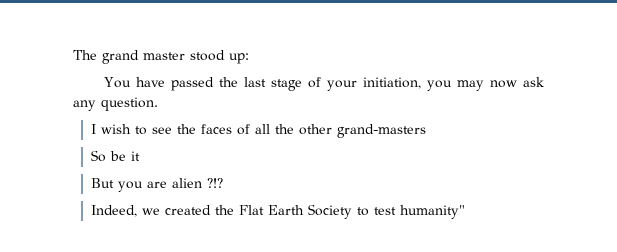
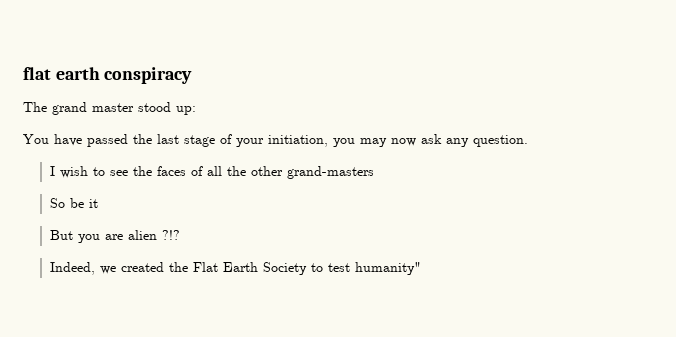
+ flat earth conspiracy

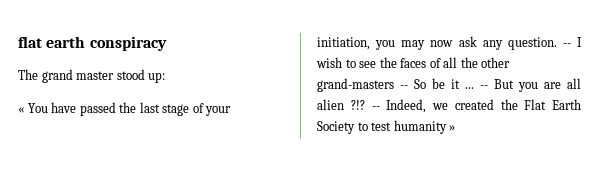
- You have passed the last stage of your initiation, you may now ask any question.
- I wish to see the faces of all the other grand-masters
- So be it
- But you are alien ?!?
- Indeed, we created the Flat Earth Society to test humanity"
+ « You have passed the last stage of your initiation, you may now ask any question. -- I wish to see the faces of all the other grand-masters -- So be it ... -- But you are all alien ?!? -- Indeed, we created the Flat Earth Society to test humanity »

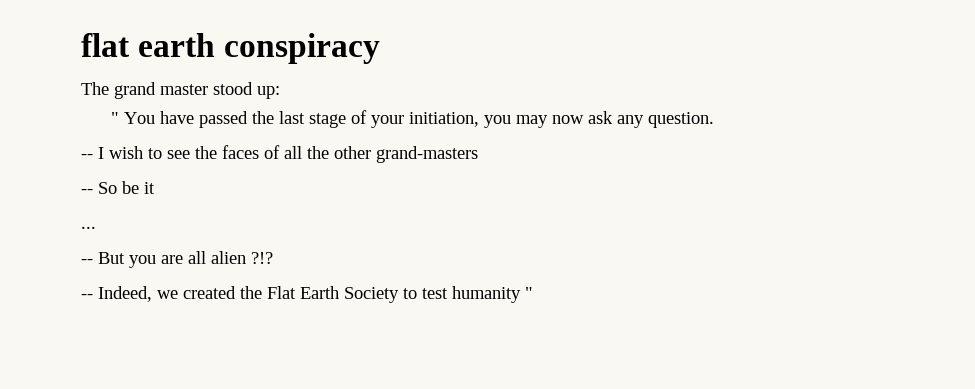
- « You have passed the last stage of your initiation, you may now ask any question. -- I wish to see the faces of all the other grand-masters -- So be it ... -- But you are all alien ?!? -- Indeed, we created the Flat Earth Society to test humanity »
+ " You have passed the last stage of your initiation, you may now ask any question.
+ -- I wish to see the faces of all the other grand-masters
+ -- So be it
+ ...
+ -- But you are all alien ?!?
+ -- Indeed, we created the Flat Earth Society to test humanity "

